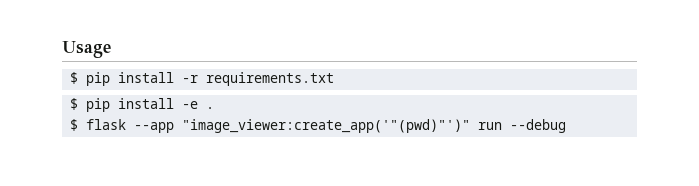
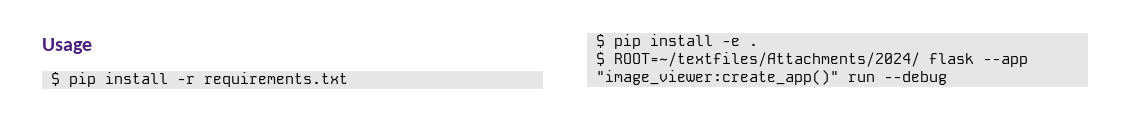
- $ flask --app "image_viewer:create_app('"(pwd)"')" run --debug
+ $ ROOT=~/textfiles/Attachments/2024/ flask --app "image_viewer:create_app()" run --debug

